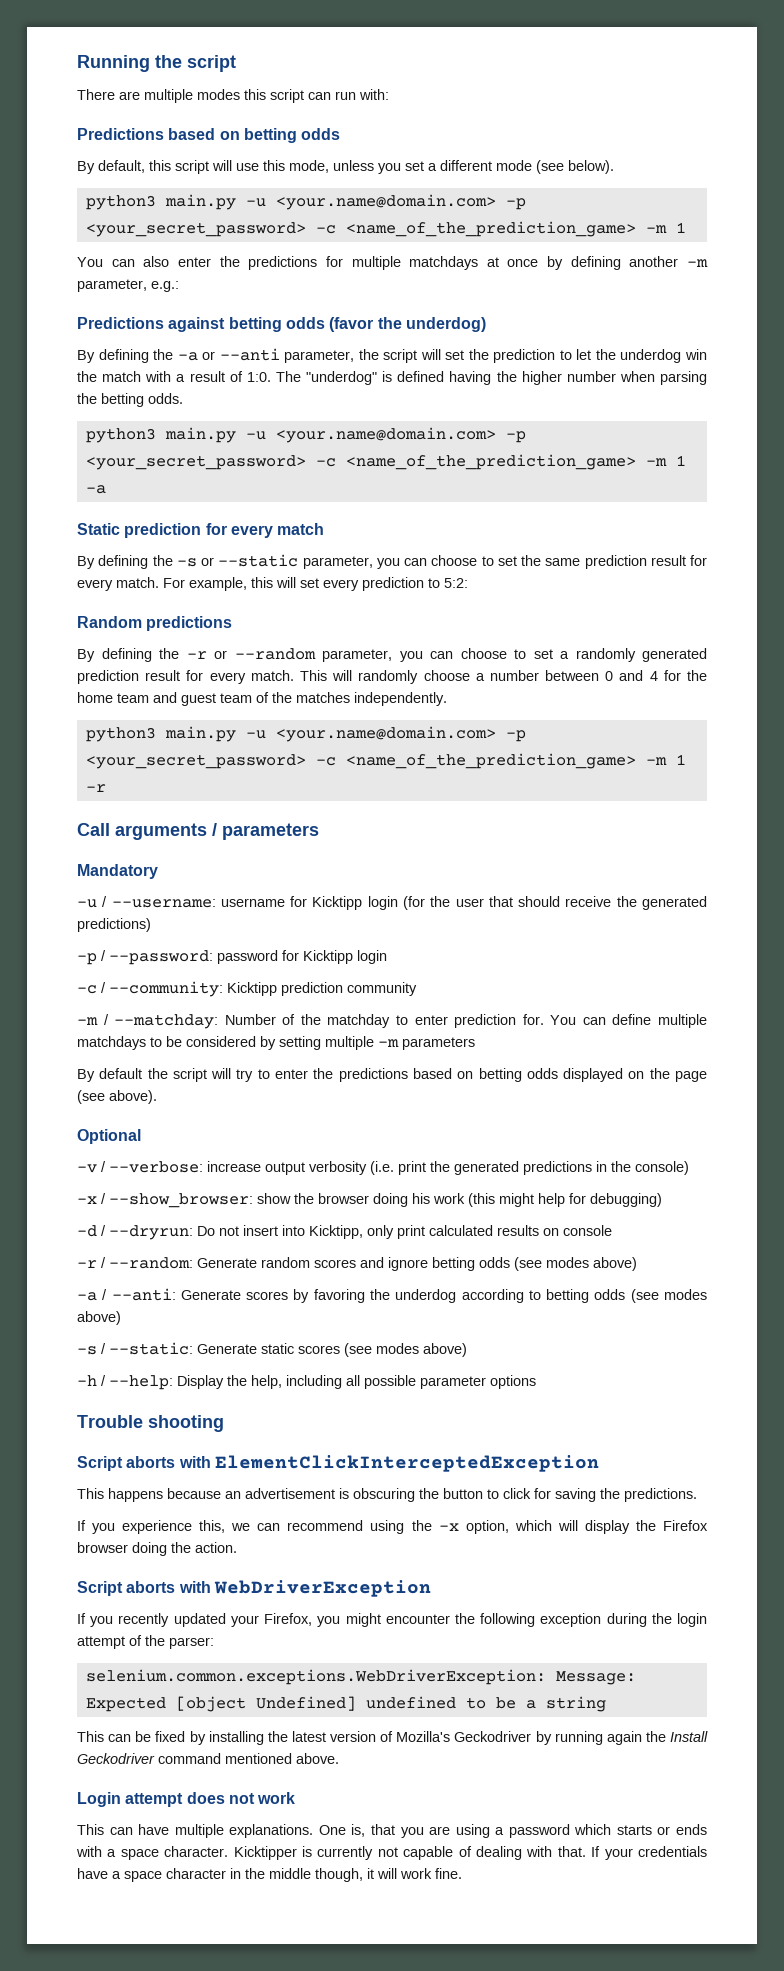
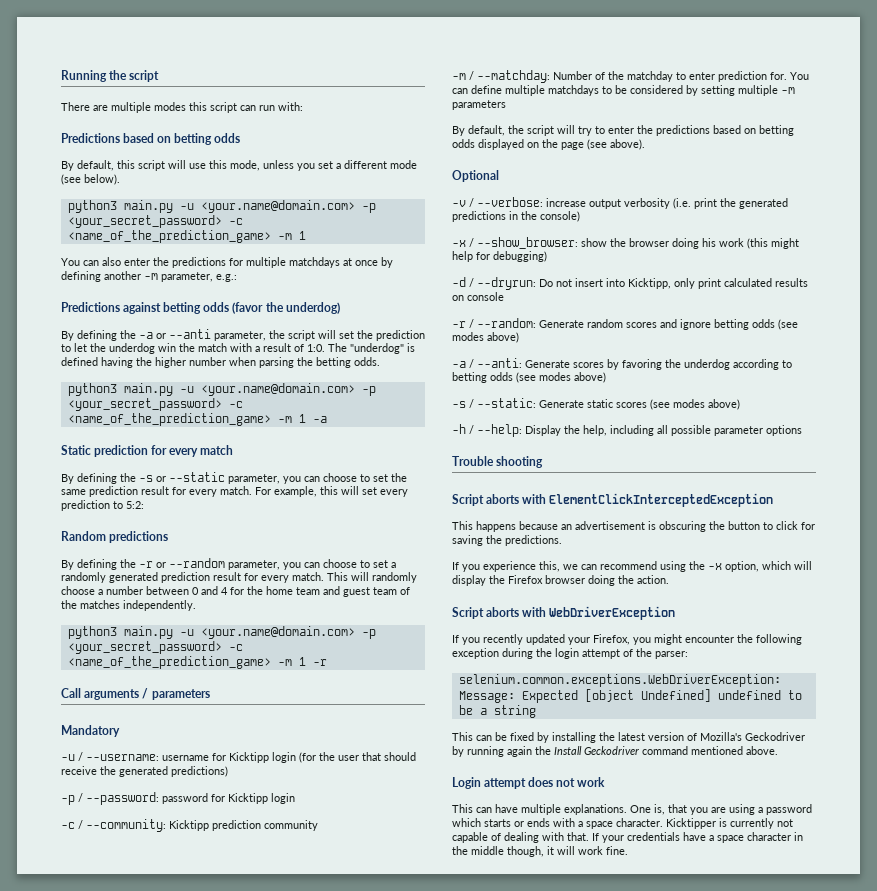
- By default the script will try to enter the predictions based on betting odds displayed on the page (see above).
+ By default, the script will try to enter the predictions based on betting odds displayed on the page (see above).

